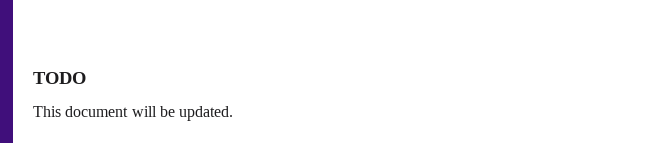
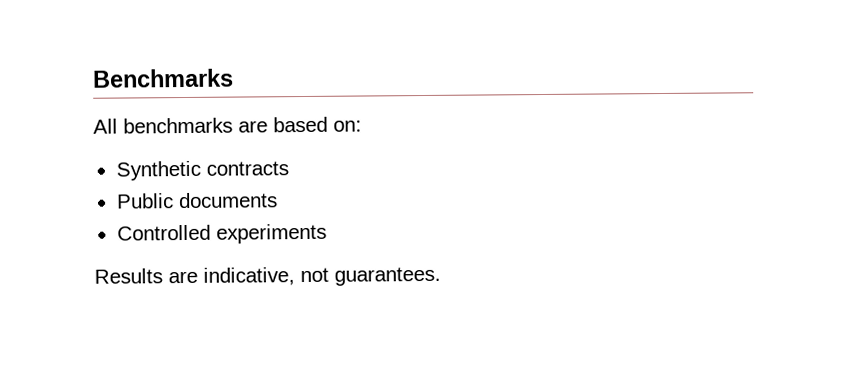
- TODO
- This document will be updated.
+ Benchmarks
+ All benchmarks are based on:
+ Synthetic contracts
+ Public documents
+ Controlled experiments
+ Results are indicative, not guarantees.

